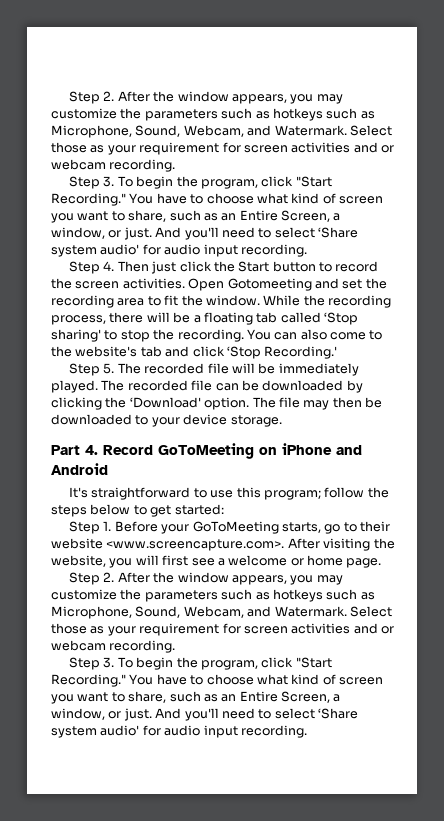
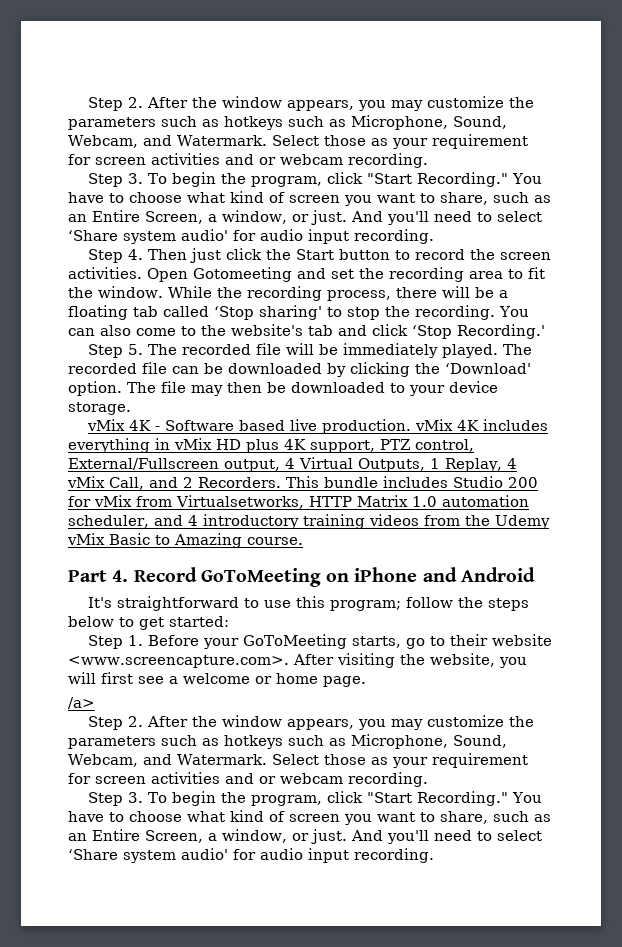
+ vMix 4K - Software based live production. vMix 4K includes everything in vMix HD plus 4K support, PTZ control, External/Fullscreen output, 4 Virtual Outputs, 1 Replay, 4 vMix Call, and 2 Recorders. This bundle includes Studio 200 for vMix from Virtualsetworks, HTTP Matrix 1.0 automation scheduler, and 4 introductory training videos from the Udemy vMix Basic to Amazing course.
+ /a>

